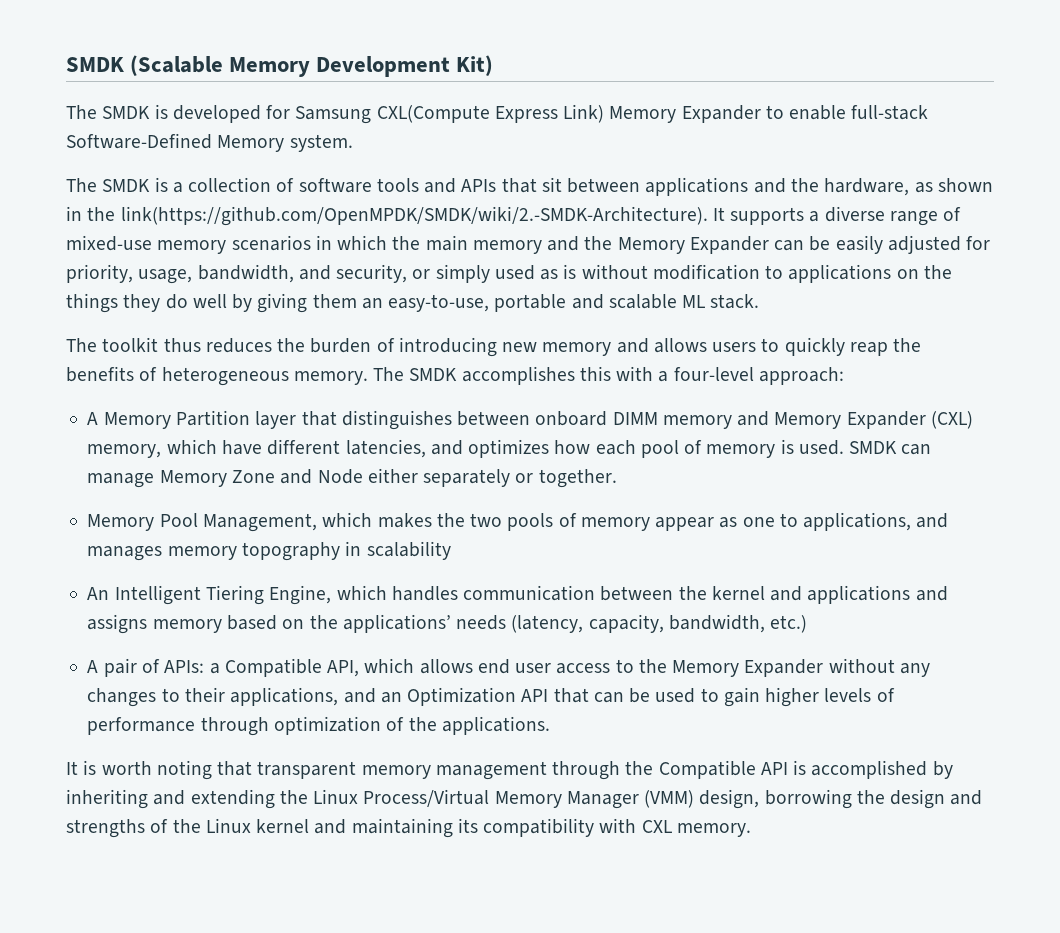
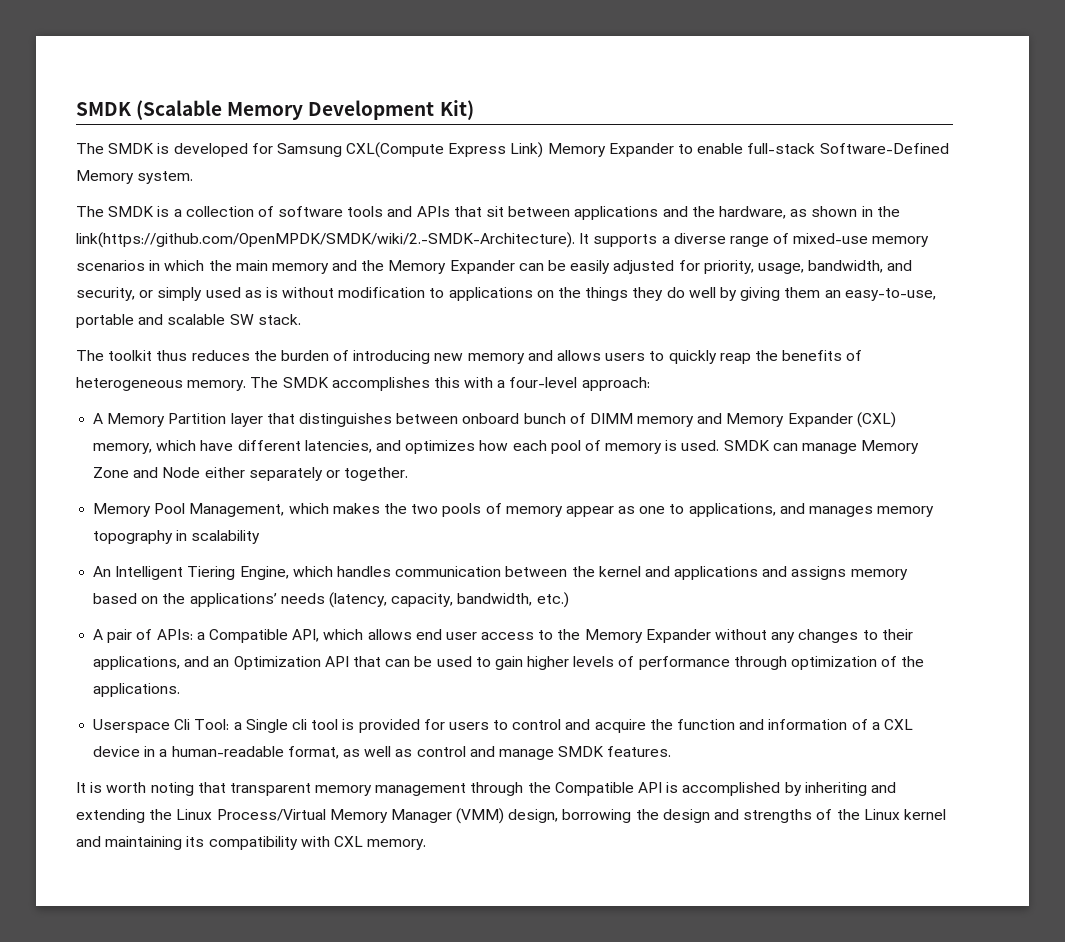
- The SMDK is a collection of software tools and APIs that sit between applications and the hardware, as shown in the link(https://github.com/OpenMPDK/SMDK/wiki/2.-SMDK-Architecture). It supports a diverse range of mixed-use memory scenarios in which the main memory and the Memory Expander can be easily adjusted for priority, usage, bandwidth, and security, or simply used as is without modification to applications on the things they do well by giving them an easy-to-use, portable and scalable ML stack.
+ The SMDK is a collection of software tools and APIs that sit between applications and the hardware, as shown in the link(https://github.com/OpenMPDK/SMDK/wiki/2.-SMDK-Architecture). It supports a diverse range of mixed-use memory scenarios in which the main memory and the Memory Expander can be easily adjusted for priority, usage, bandwidth, and security, or simply used as is without modification to applications on the things they do well by giving them an easy-to-use, portable and scalable SW stack.
- A Memory Partition layer that distinguishes between onboard DIMM memory and Memory Expander (CXL) memory, which have different latencies, and optimizes how each pool of memory is used.
+ A Memory Partition layer that distinguishes between onboard bunch of DIMM memory and Memory Expander (CXL) memory, which have different latencies, and optimizes how each pool of memory is used.
+ Userspace Cli Tool: a Single cli tool is provided for users to control and acquire the function and information of a CXL device in a human-readable format, as well as control and manage SMDK features.

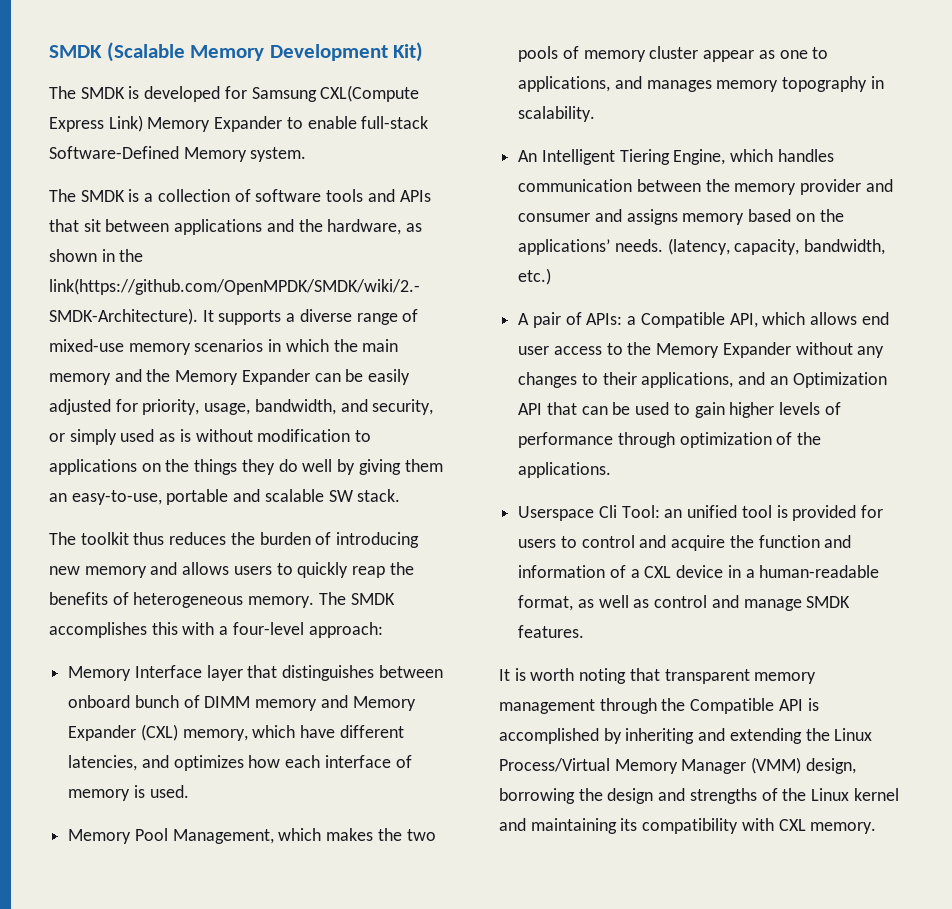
- A Memory Partition layer that distinguishes between onboard bunch of DIMM memory and Memory Expander (CXL) memory, which have different latencies, and optimizes how each pool of memory is used. SMDK can manage Memory Zone and Node either separately or together.
+ Memory Interface layer that distinguishes between onboard bunch of DIMM memory and Memory Expander (CXL) memory, which have different latencies, and optimizes how each interface of memory is used.
- Memory Pool Management, which makes the two pools of memory appear as one to applications, and manages memory topography in scalability
+ Memory Pool Management, which makes the two pools of memory cluster appear as one to applications, and manages memory topography in scalability.
- An Intelligent Tiering Engine, which handles communication between the kernel and applications and assigns memory based on the applications’ needs (latency, capacity, bandwidth, etc.)
+ An Intelligent Tiering Engine, which handles communication between the memory provider and consumer and assigns memory based on the applications’ needs. (latency, capacity, bandwidth, etc.)
- Userspace Cli Tool: a Single cli tool is provided for users to control and acquire the function and information of a CXL device in a human-readable format, as well as control and manage SMDK features.
+ Userspace Cli Tool: an unified tool is provided for users to control and acquire the function and information of a CXL device in a human-readable format, as well as control and manage SMDK features.

